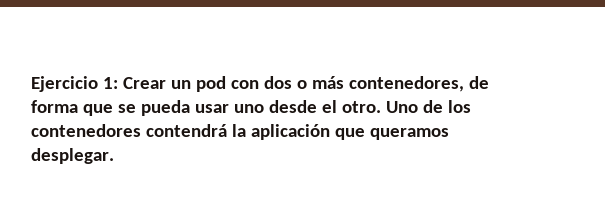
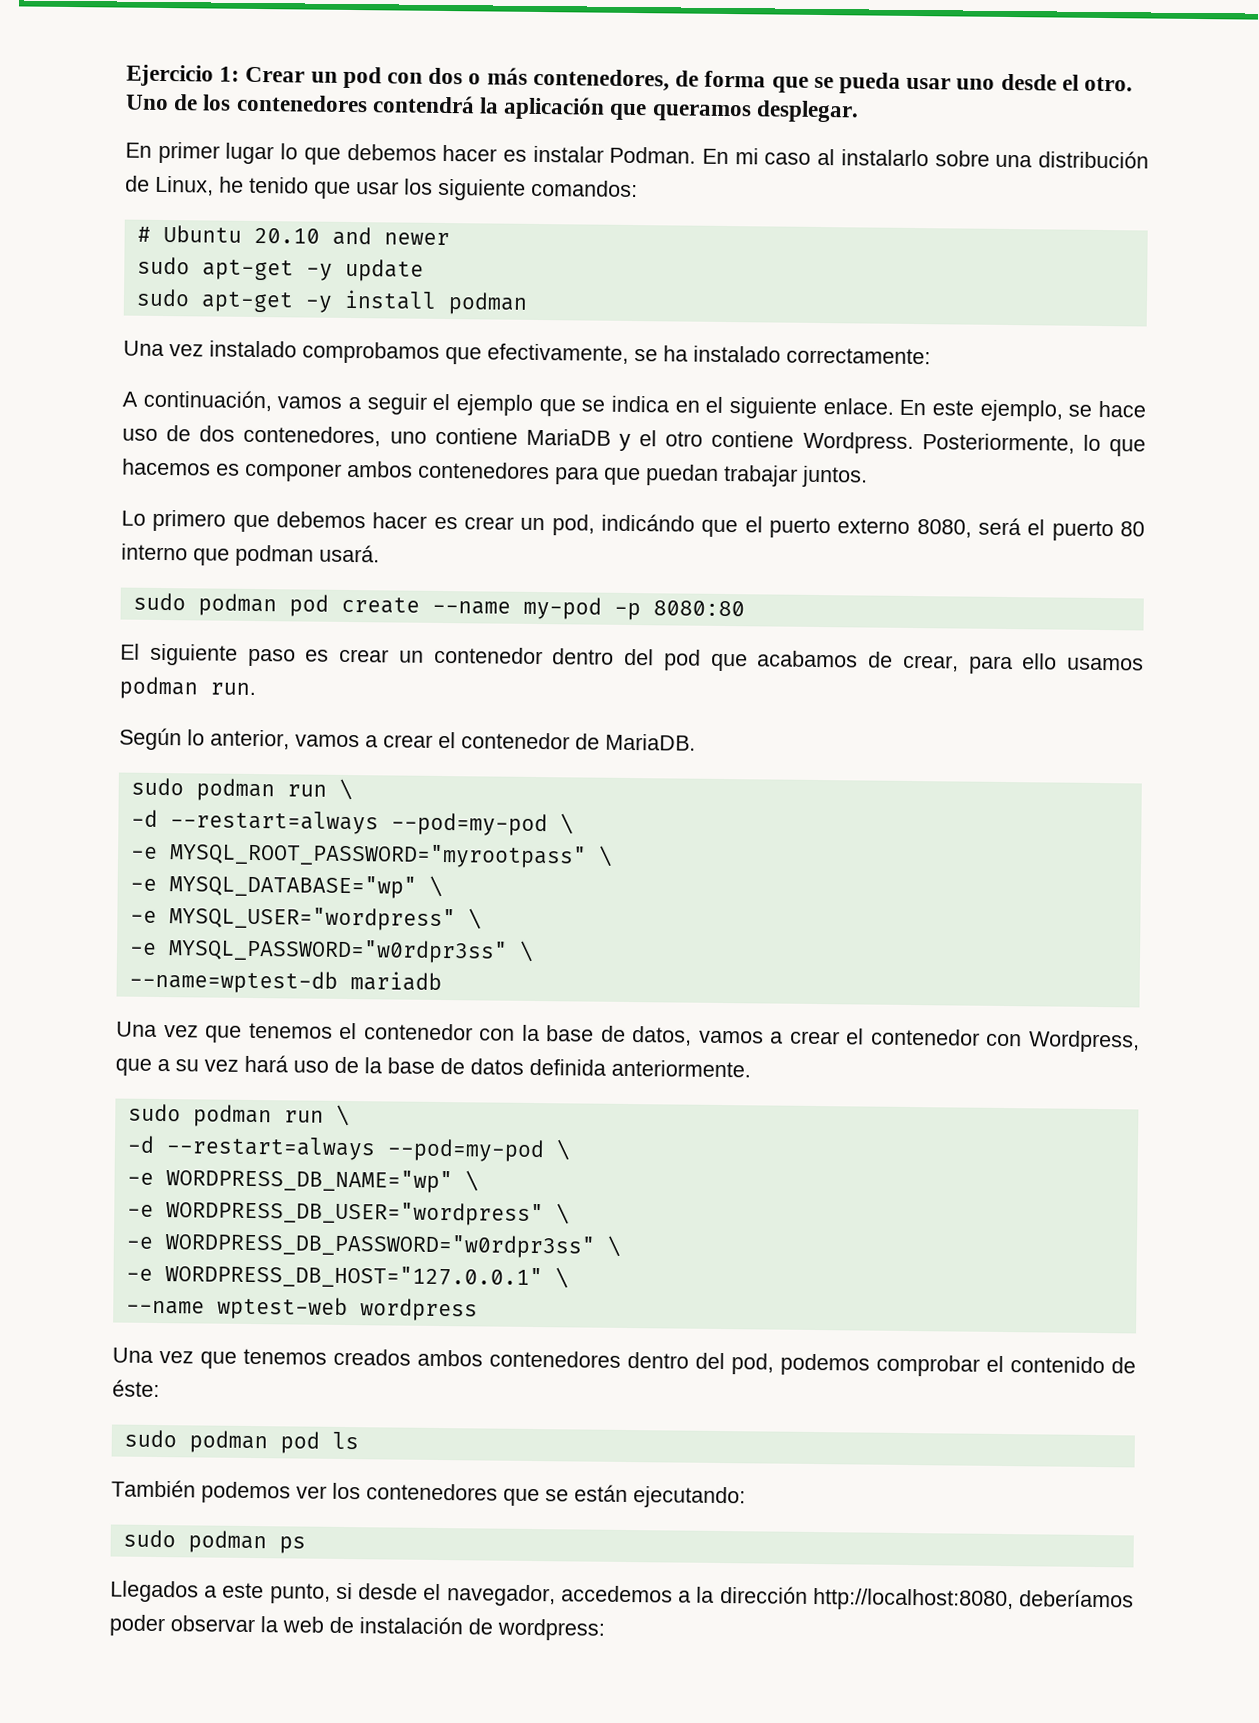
+ En primer lugar lo que debemos hacer es instalar Podman. En mi caso al instalarlo sobre una distribución de Linux, he tenido que usar los siguiente comandos:
+ # Ubuntu 20.10 and newer
+ sudo apt-get -y update
+ sudo apt-get -y install podman
+ Una vez instalado comprobamos que efectivamente, se ha instalado correctamente:
+ A continuación, vamos a seguir el ejemplo que se indica en el siguiente enlace. En este ejemplo, se hace uso de dos contenedores, uno contiene MariaDB y el otro contiene Wordpress. Posteriormente, lo que hacemos es componer ambos contenedores para que puedan trabajar juntos.
+ Lo primero que debemos hacer es crear un pod, indicándo que el puerto externo 8080, será el puerto 80 interno que podman usará.
+ sudo podman pod create --name my-pod -p 8080:80
+ El siguiente paso es crear un contenedor dentro del pod que acabamos de crear, para ello usamos podman run.
+ Según lo anterior, vamos a crear el contenedor de MariaDB.
+ sudo podman run \
+ -d --restart=always --pod=my-pod \
+ -e MYSQL_ROOT_PASSWORD="myrootpass" \
+ -e MYSQL_DATABASE="wp" \
+ -e MYSQL_USER="wordpress" \
+ -e MYSQL_PASSWORD="w0rdpr3ss" \
+ --name=wptest-db mariadb
+ Una vez que tenemos el contenedor con la base de datos, vamos a crear el contenedor con Wordpress, que a su vez hará uso de la base de datos definida anteriormente.
+ sudo podman run \
+ -d --restart=always --pod=my-pod \
+ -e WORDPRESS_DB_NAME="wp" \
+ -e WORDPRESS_DB_USER="wordpress" \
+ -e WORDPRESS_DB_PASSWORD="w0rdpr3ss" \
+ -e WORDPRESS_DB_HOST="127.0.0.1" \
+ --name wptest-web wordpress
+ Una vez que tenemos creados ambos contenedores dentro del pod, podemos comprobar el contenido de éste:
+ sudo podman pod ls
+ También podemos ver los contenedores que se están ejecutando:
+ sudo podman ps
+ Llegados a este punto, si desde el navegador, accedemos a la dirección http://localhost:8080, deberíamos poder observar la web de instalación de wordpress:

